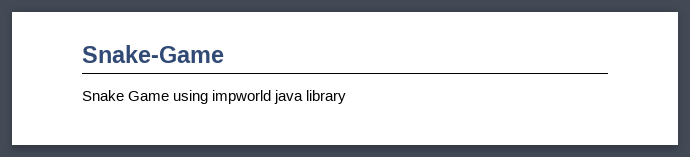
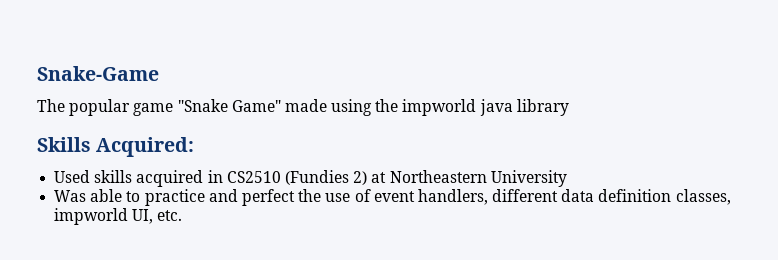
- Snake Game using impworld java library
+ The popular game "Snake Game" made using the impworld java library
+ Skills Acquired:
+ Used skills acquired in CS2510 (Fundies 2) at Northeastern University
+ Was able to practice and perfect the use of event handlers, different data definition classes, impworld UI, etc.

